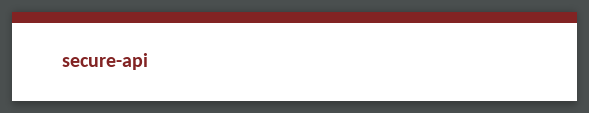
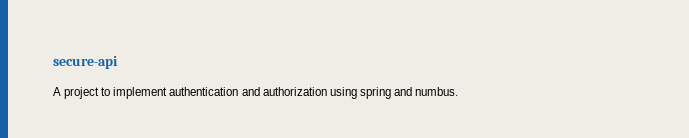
+ A project to implement authentication and authorization using spring and numbus.

